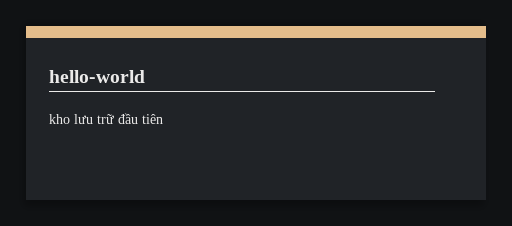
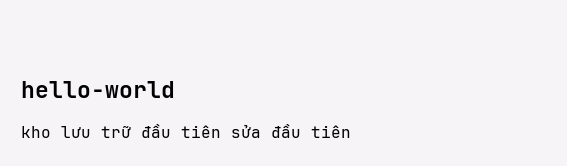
- kho lưu trữ đầu tiên
+ kho lưu trữ đầu tiên sửa đầu tiên

